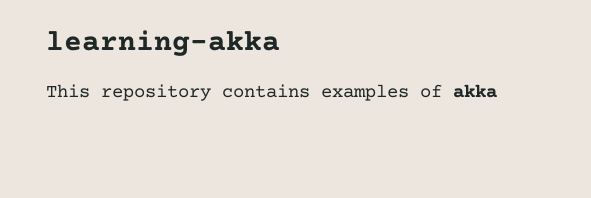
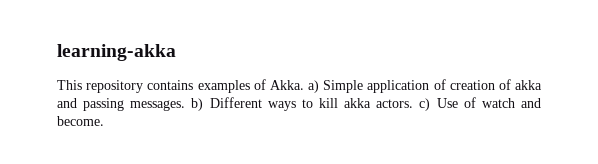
- This repository contains examples of akka
+ This repository contains examples of Akka. a) Simple application of creation of akka and passing messages. b) Different ways to kill akka actors. c) Use of watch and become.

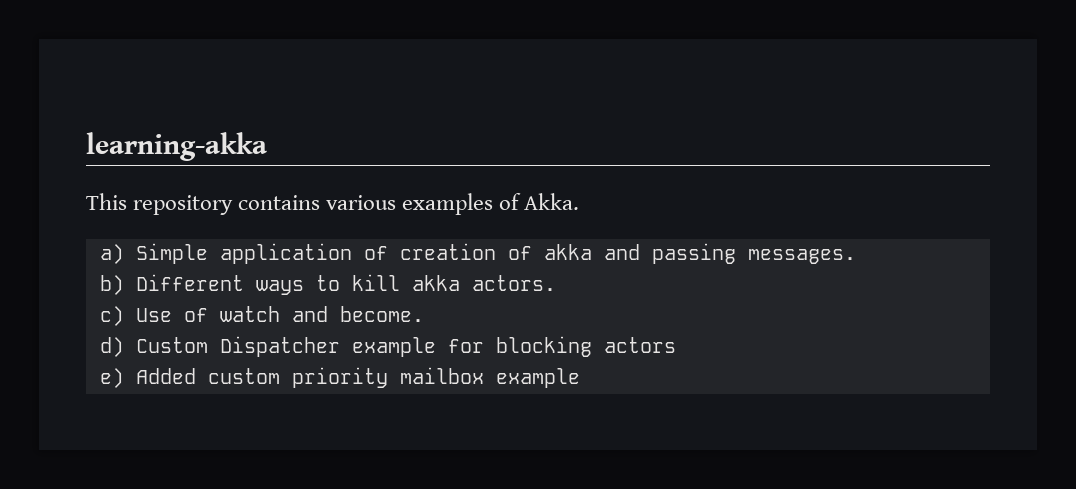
- This repository contains examples of Akka. a) Simple application of creation of akka and passing messages. b) Different ways to kill akka actors. c) Use of watch and become.
+ This repository contains various examples of Akka.
+ a) Simple application of creation of akka and passing messages.
+ b) Different ways to kill akka actors.
+ c) Use of watch and become.
+ d) Custom Dispatcher example for blocking actors
+ e) Added custom priority mailbox example

